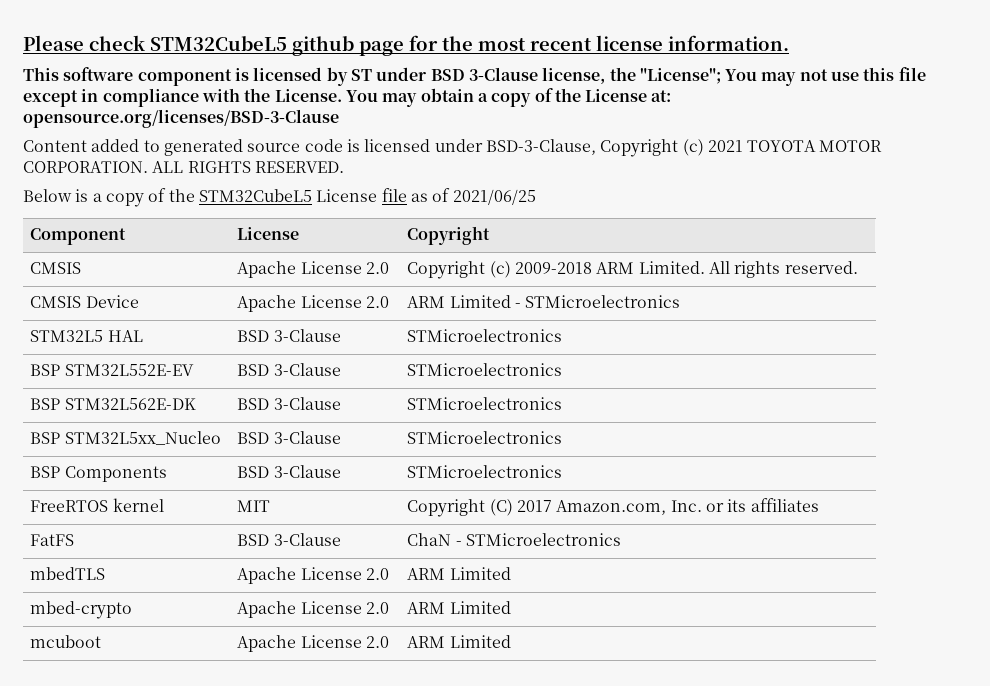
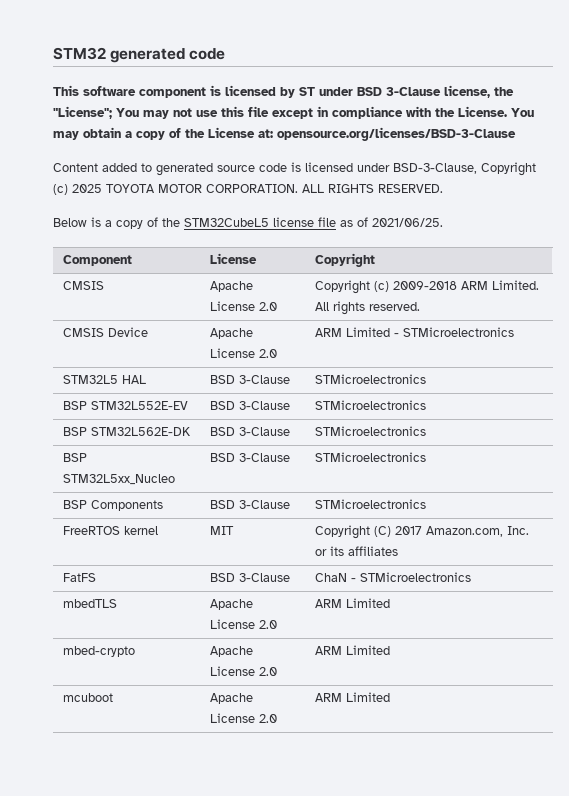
- Please check STM32CubeL5 github page for the most recent license information.
+ STM32 generated code
- Content added to generated source code is licensed under BSD-3-Clause, Copyright (c) 2021 TOYOTA MOTOR CORPORATION.
+ Content added to generated source code is licensed under BSD-3-Clause, Copyright (c) 2025 TOYOTA MOTOR CORPORATION.
- Below is a copy of the STM32CubeL5 License file as of 2021/06/25
+ Below is a copy of the STM32CubeL5 license file as of 2021/06/25.

